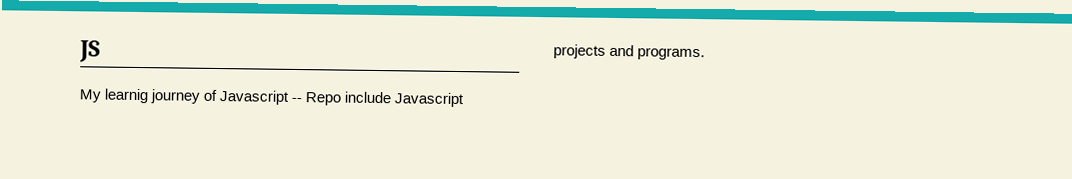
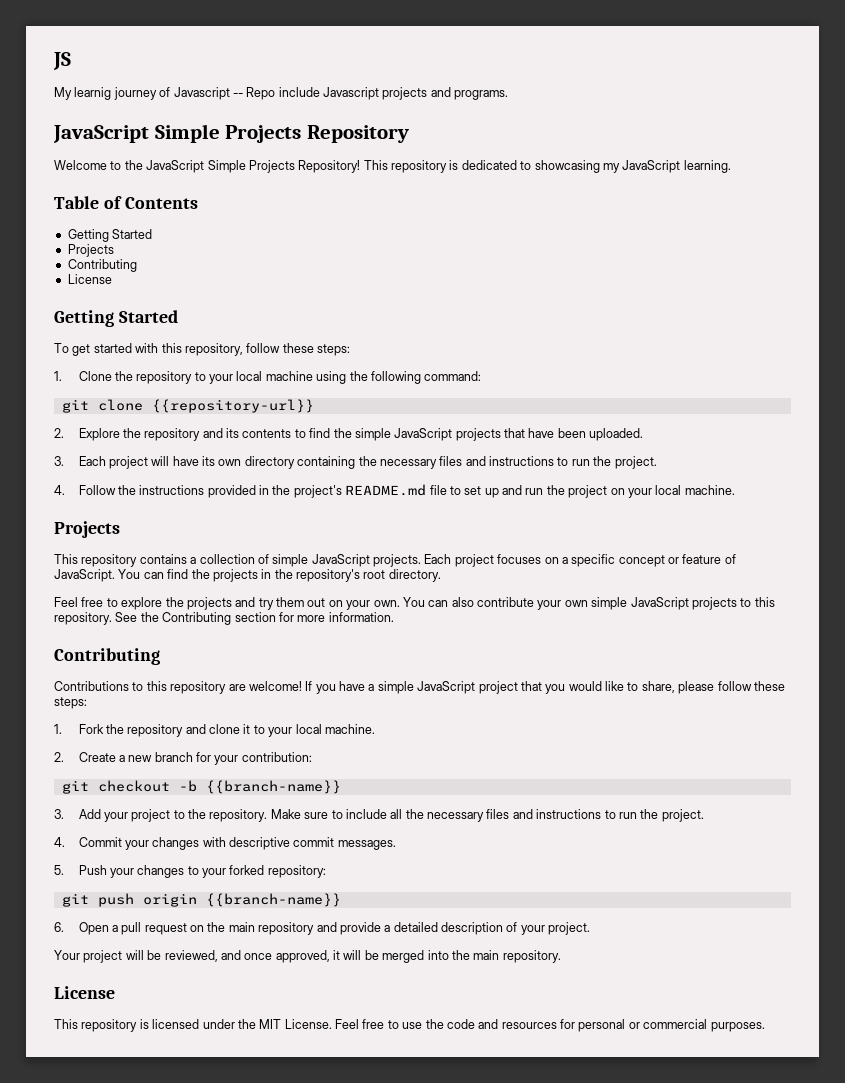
+ JavaScript Simple Projects Repository
+ Welcome to the JavaScript Simple Projects Repository! This repository is dedicated to showcasing my JavaScript learning.
+ Table of Contents
+ Getting Started
+ Projects
+ Contributing
+ License
+ Getting Started
+ To get started with this repository, follow these steps:
+ 1. Clone the repository to your local machine using the following command:
+ git clone {{repository-url}}
+ 2. Explore the repository and its contents to find the simple JavaScript projects that have been uploaded.
+ 3. Each project will have its own directory containing the necessary files and instructions to run the project.
+ 4. Follow the instructions provided in the project's README.md file to set up and run the project on your local machine.
+ Projects
+ This repository contains a collection of simple JavaScript projects. Each project focuses on a specific concept or feature of JavaScript. You can find the projects in the repository's root directory.
+ Feel free to explore the projects and try them out on your own. You can also contribute your own simple JavaScript projects to this repository. See the Contributing section for more information.
+ Contributing
+ Contributions to this repository are welcome! If you have a simple JavaScript project that you would like to share, please follow these steps:
+ 1. Fork the repository and clone it to your local machine.
+ 2. Create a new branch for your contribution:
+ git checkout -b {{branch-name}}
+ 3. Add your project to the repository. Make sure to include all the necessary files and instructions to run the project.
+ 4. Commit your changes with descriptive commit messages.
+ 5. Push your changes to your forked repository:
+ git push origin {{branch-name}}
+ 6. Open a pull request on the main repository and provide a detailed description of your project.
+ Your project will be reviewed, and once approved, it will be merged into the main repository.
+ License
+ This repository is licensed under the MIT License. Feel free to use the code and resources for personal or commercial purposes.

